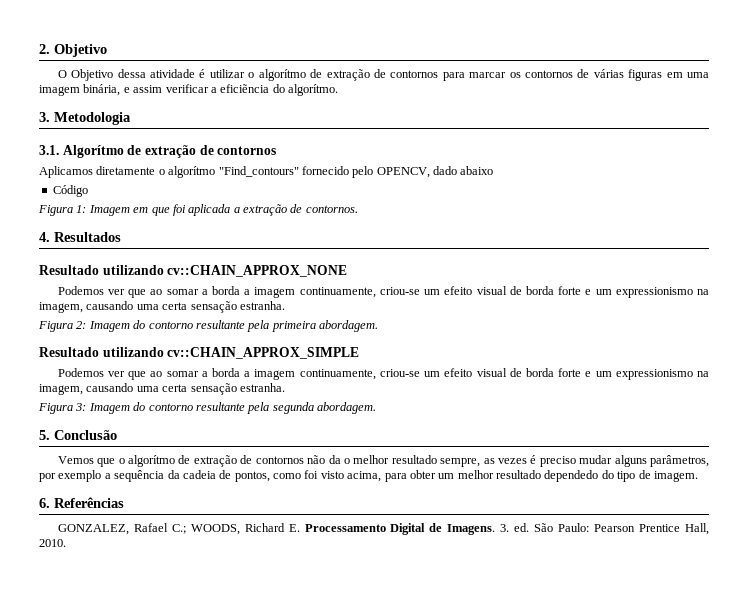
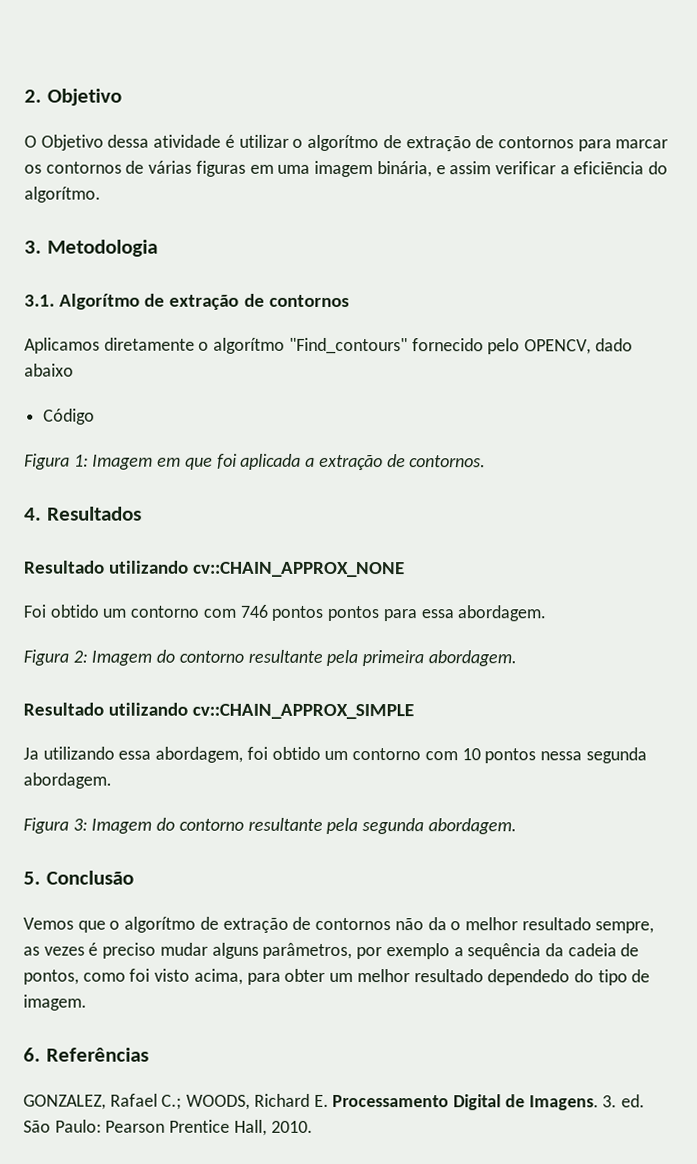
  Resultado utilizando cv::CHAIN_APPROX_NONE
- Podemos ver que ao somar a borda a imagem continuamente, criou-se um efeito visual de borda forte e um expressionismo na imagem, causando uma certa sensação estranha.
+ Foi obtido um contorno com 746 pontos pontos para essa abordagem.
  Resultado utilizando cv::CHAIN_APPROX_SIMPLE
- Podemos ver que ao somar a borda a imagem continuamente, criou-se um efeito visual de borda forte e um expressionismo na imagem, causando uma certa sensação estranha.
+ Ja utilizando essa abordagem, foi obtido um contorno com 10 pontos nessa segunda abordagem.

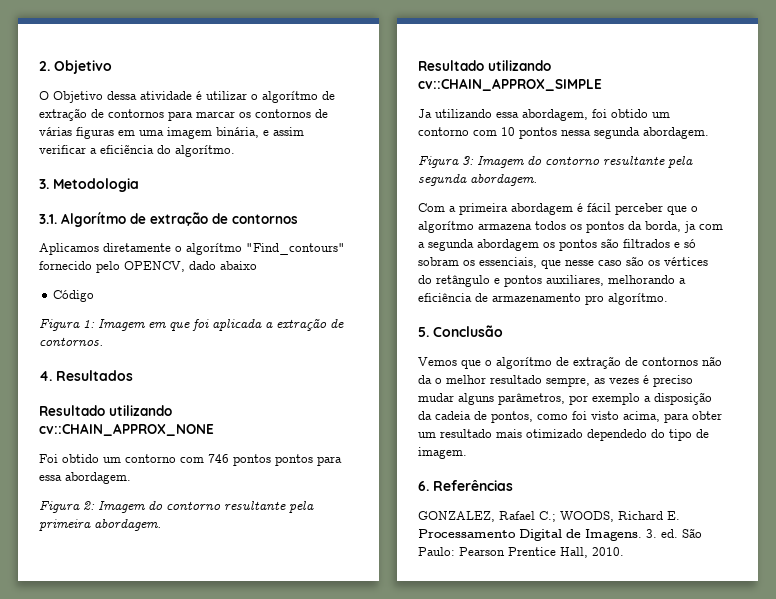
+ Com a primeira abordagem é fácil perceber que o algorítmo armazena todos os pontos da borda, ja com a segunda abordagem os pontos são filtrados e só sobram os essenciais, que nesse caso são os vértices do retângulo e pontos auxiliares, melhorando a eficiência de armazenamento pro algorítmo.
- Vemos que o algorítmo de extração de contornos não da o melhor resultado sempre, as vezes é preciso mudar alguns parâmetros, por exemplo a sequência da cadeia de pontos, como foi visto acima, para obter um melhor resultado dependedo do tipo de imagem.
+ Vemos que o algorítmo de extração de contornos não da o melhor resultado sempre, as vezes é preciso mudar alguns parâmetros, por exemplo a disposição da cadeia de pontos, como foi visto acima, para obter um resultado mais otimizado dependedo do tipo de imagem.

